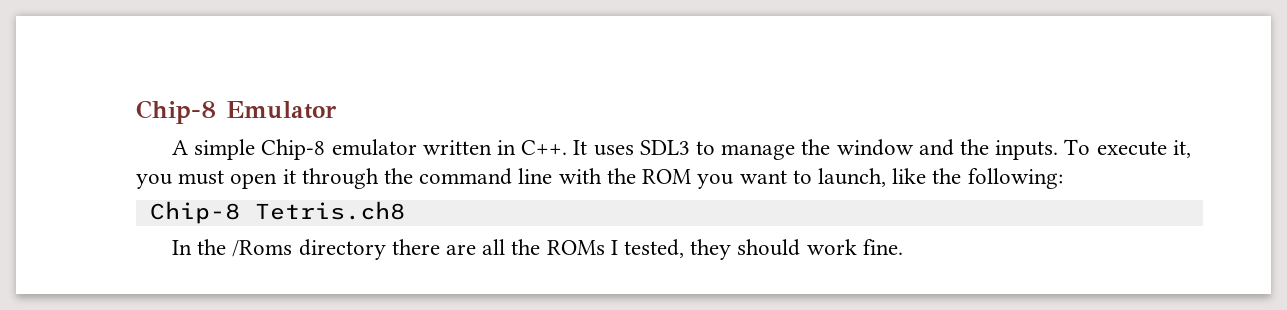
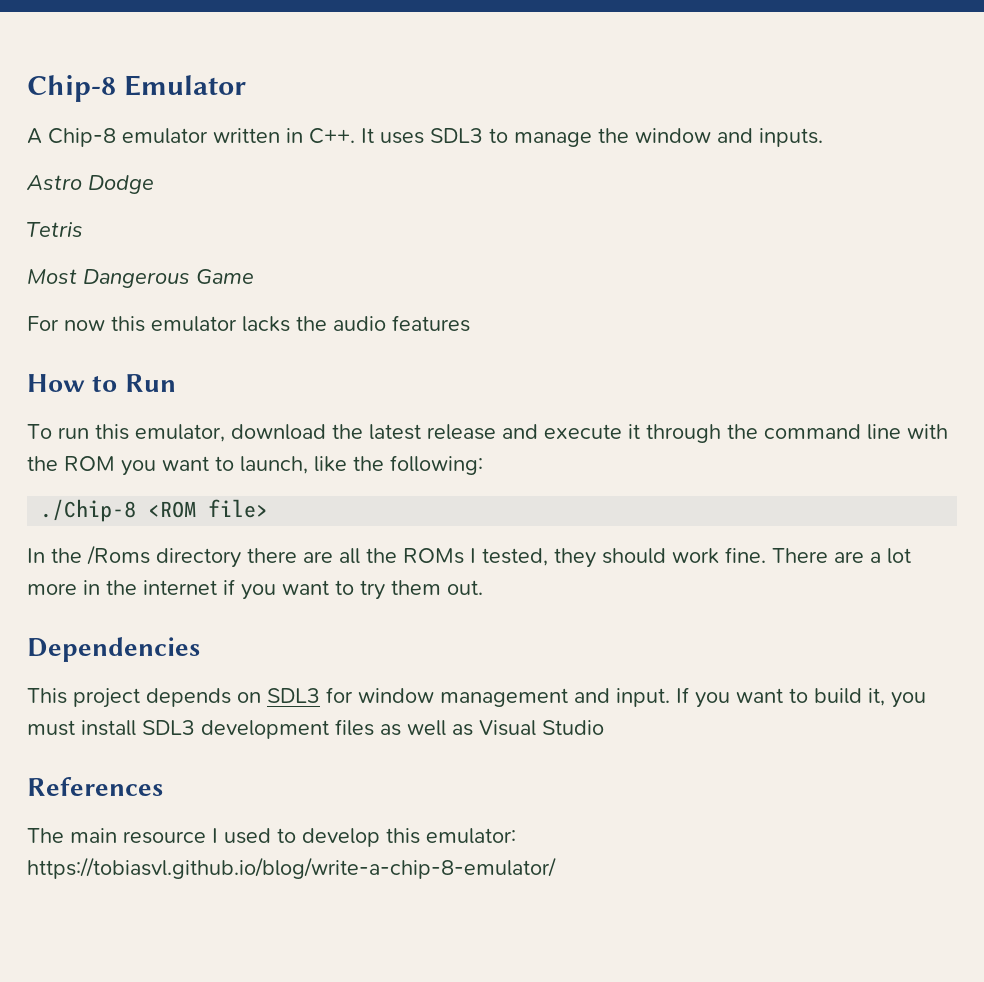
- A simple Chip-8 emulator written in C++. It uses SDL3 to manage the window and the inputs. To execute it, you must open it through the command line with the ROM you want to launch, like the following:
+ A Chip-8 emulator written in C++. It uses SDL3 to manage the window and inputs.
+ Astro Dodge
+ Tetris
+ Most Dangerous Game
+ For now this emulator lacks the audio features
+ How to Run
+ To run this emulator, download the latest release and execute it through the command line with the ROM you want to launch, like the following:
- Chip-8 Tetris.ch8
+ ./Chip-8 <ROM file>
+ There are a lot more in the internet if you want to try them out.
+ Dependencies
+ This project depends on SDL3 for window management and input. If you want to build it, you must install SDL3 development files as well as Visual Studio
+ References
+ The main resource I used to develop this emulator: https://tobiasvl.github.io/blog/write-a-chip-8-emulator/

